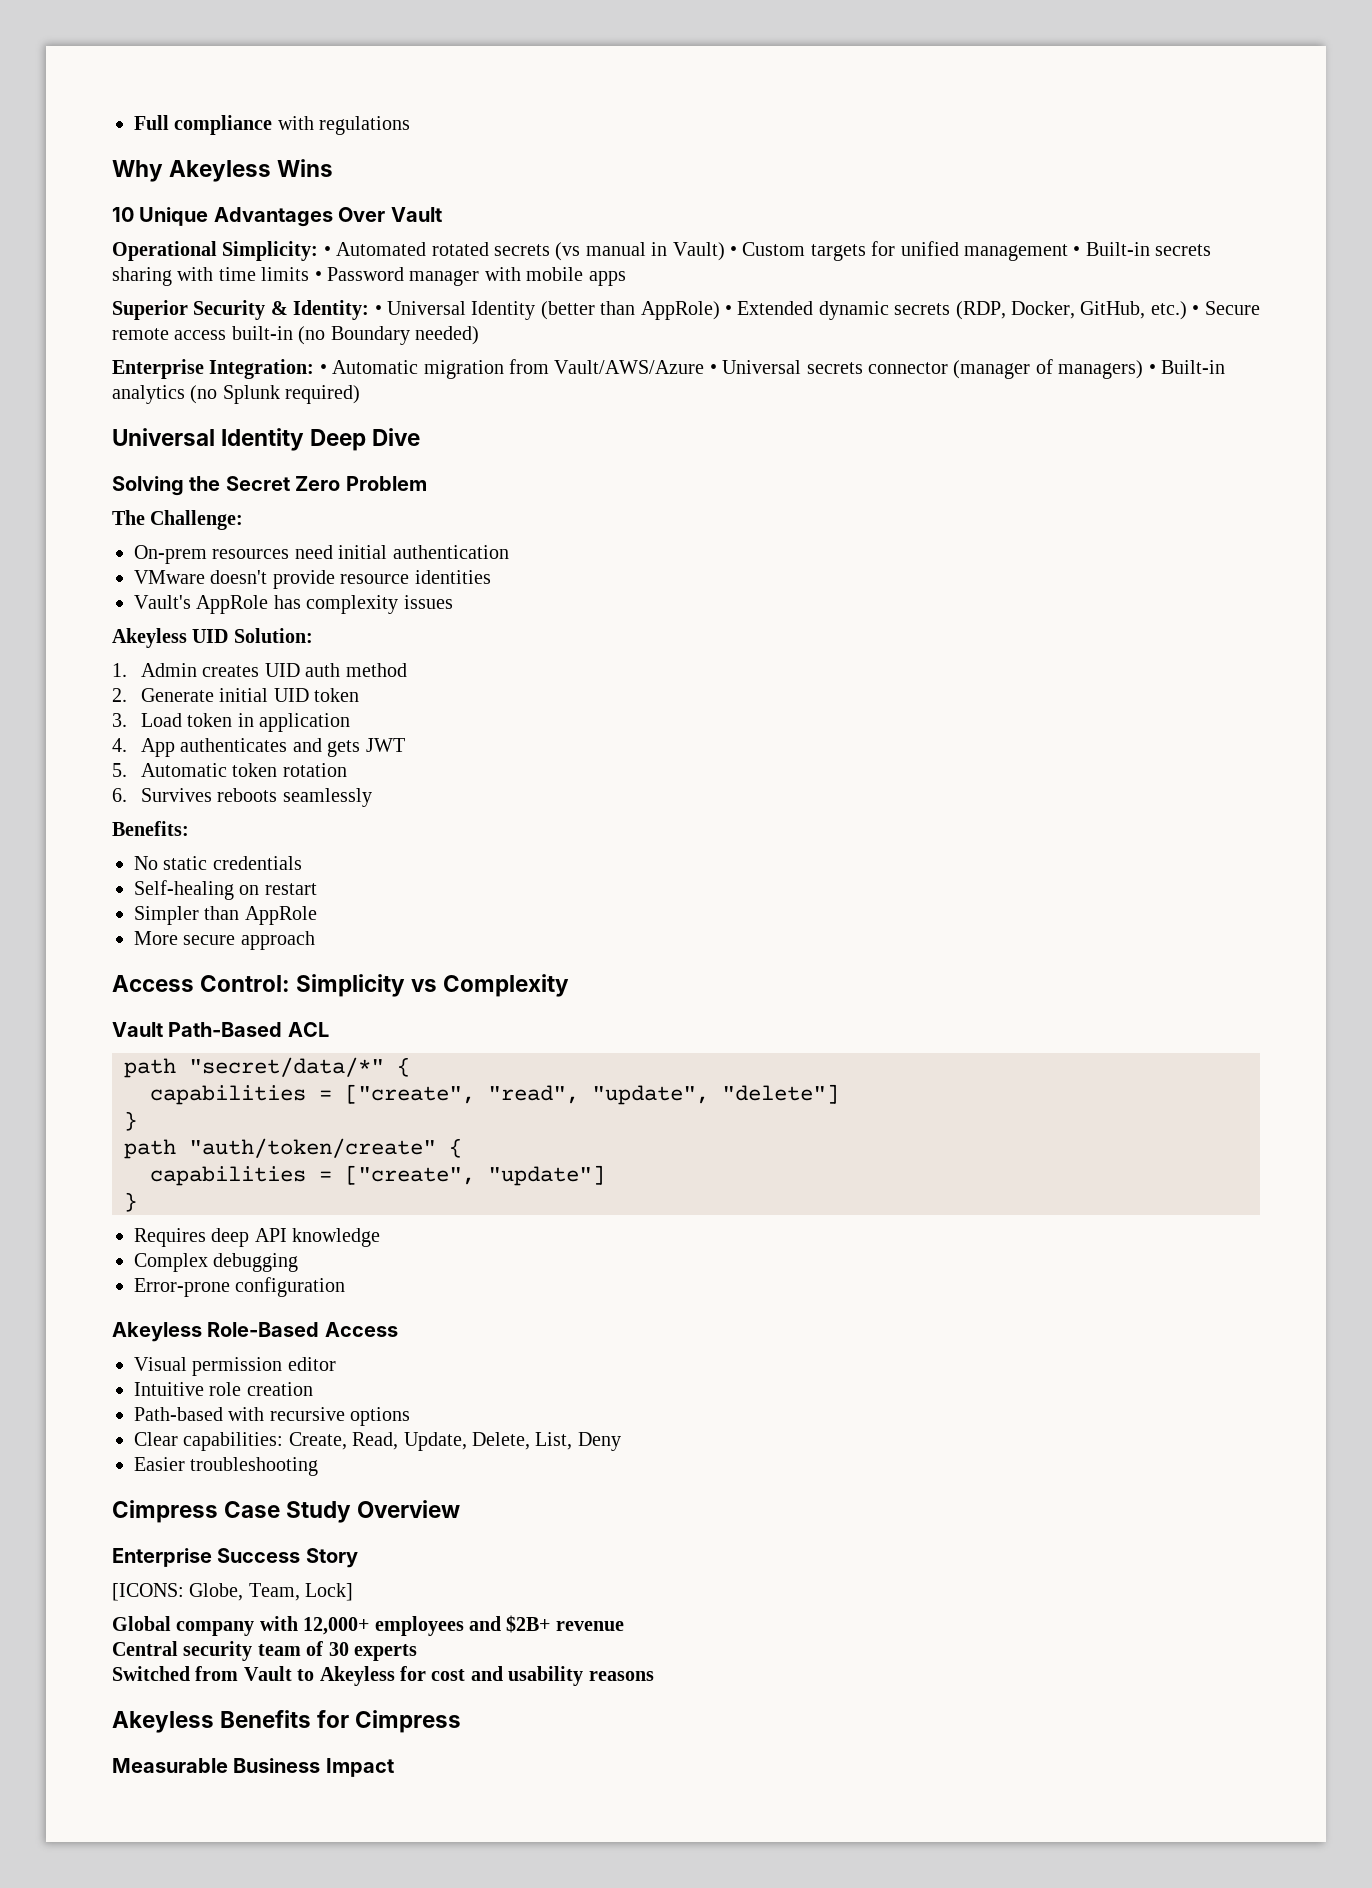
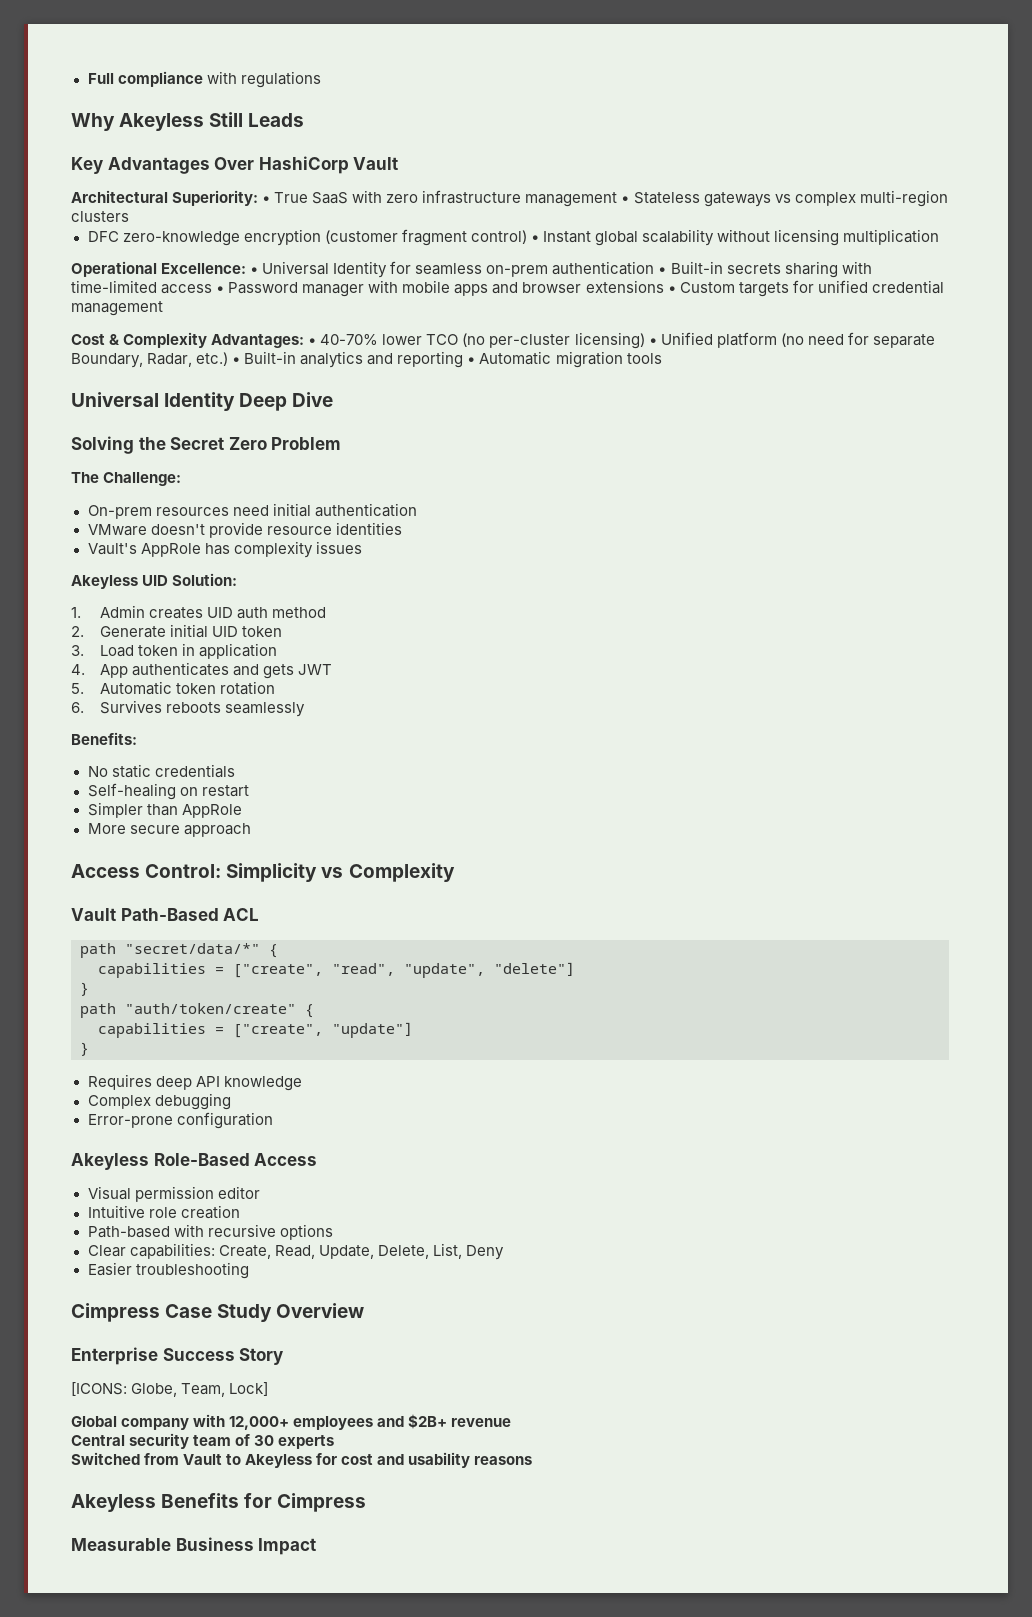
- Why Akeyless Wins
- 10 Unique Advantages Over Vault
+ Why Akeyless Still Leads
+ Key Advantages Over HashiCorp Vault
- Operational Simplicity: • Automated rotated secrets (vs manual in Vault) • Custom targets for unified management • Built-in secrets sharing with time limits • Password manager with mobile apps
- Superior Security & Identity: • Universal Identity (better than AppRole) • Extended dynamic secrets (RDP, Docker, GitHub, etc.) • Secure remote access built-in (no Boundary needed)
- Enterprise Integration: • Automatic migration from Vault/AWS/Azure • Universal secrets connector (manager of managers) • Built-in analytics (no Splunk required)
+ Architectural Superiority: • True SaaS with zero infrastructure management • Stateless gateways vs complex multi-region clusters
+ DFC zero-knowledge encryption (customer fragment control) • Instant global scalability without licensing multiplication
+ Operational Excellence: • Universal Identity for seamless on-prem authentication • Built-in secrets sharing with time-limited access • Password manager with mobile apps and browser extensions • Custom targets for unified credential management
+ Cost & Complexity Advantages: • 40-70% lower TCO (no per-cluster licensing) • Unified platform (no need for separate Boundary, Radar, etc.) • Built-in analytics and reporting • Automatic migration tools

